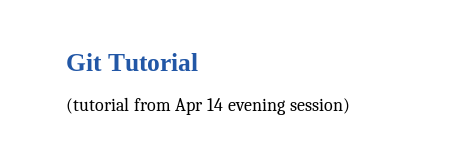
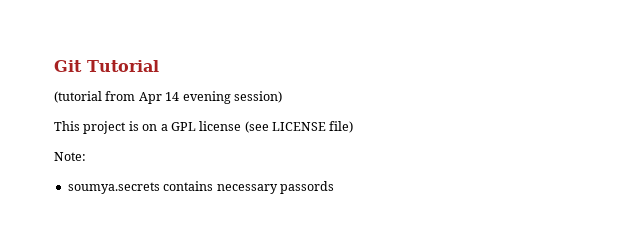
+ This project is on a GPL license (see LICENSE file)
+ Note:
+ soumya.secrets contains necessary passords

